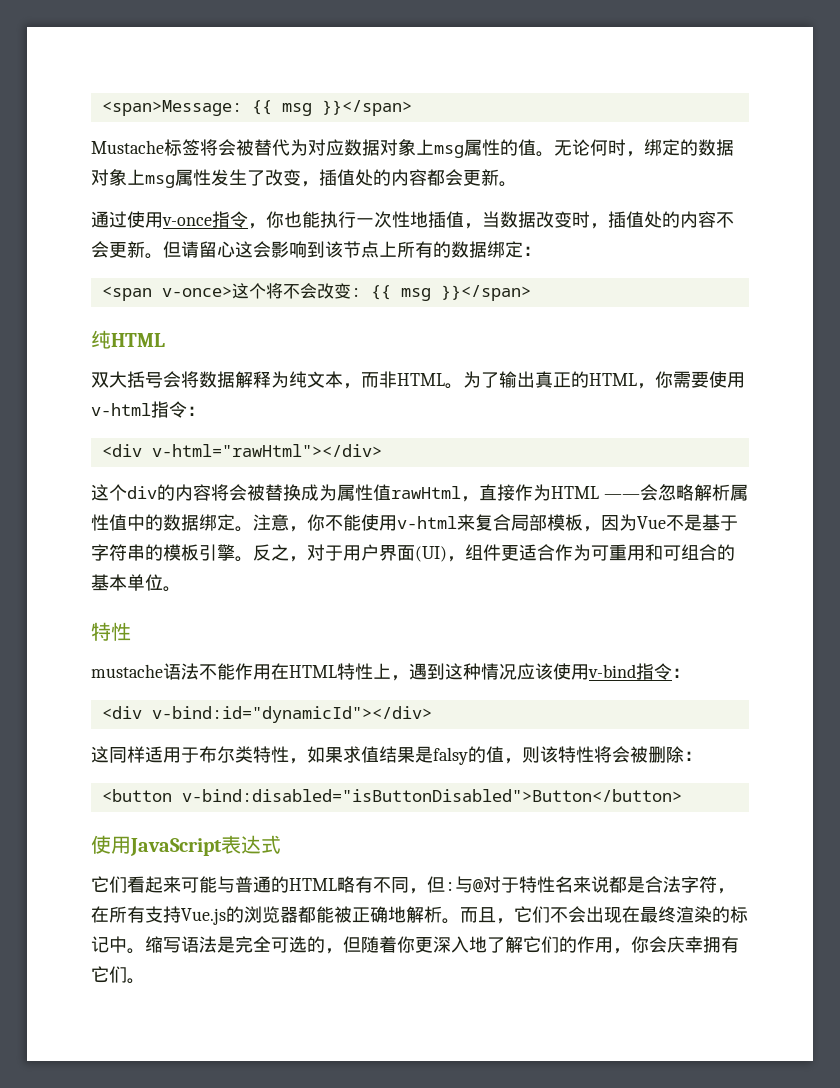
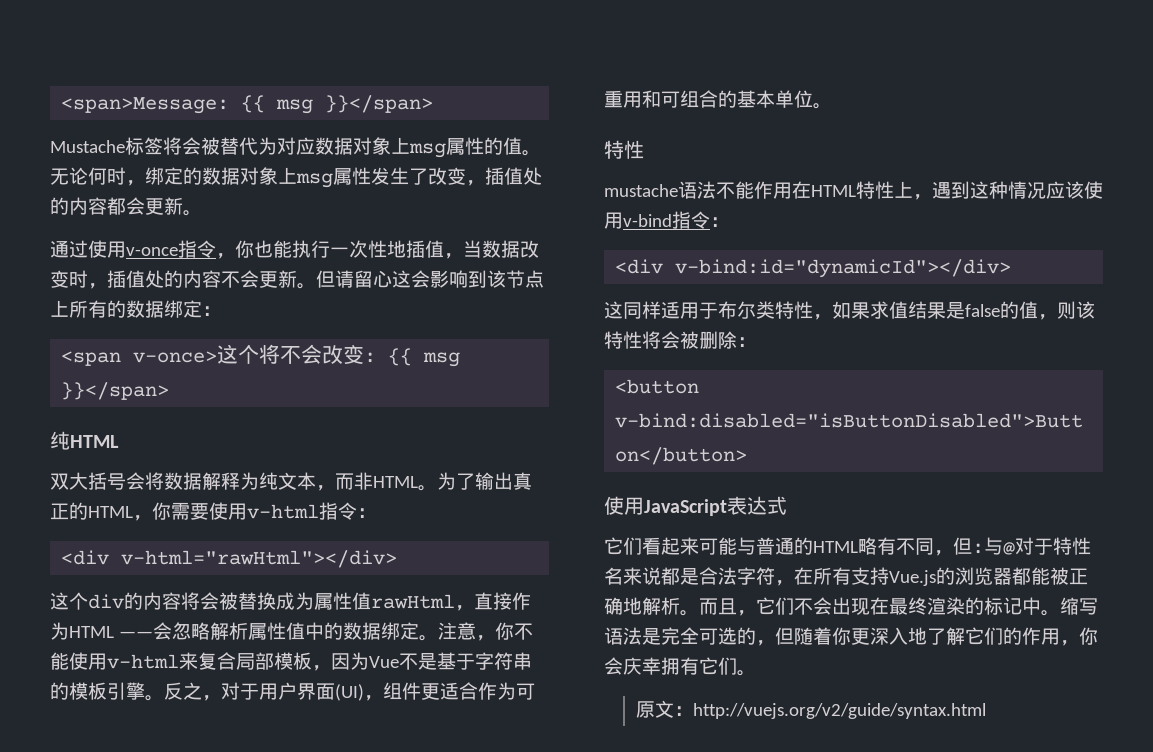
- 这同样适用于布尔类特性，如果求值结果是falsy的值，则该特性将会被删除：
+ 这同样适用于布尔类特性，如果求值结果是false的值，则该特性将会被删除：
+ 原文：http://vuejs.org/v2/guide/syntax.html

